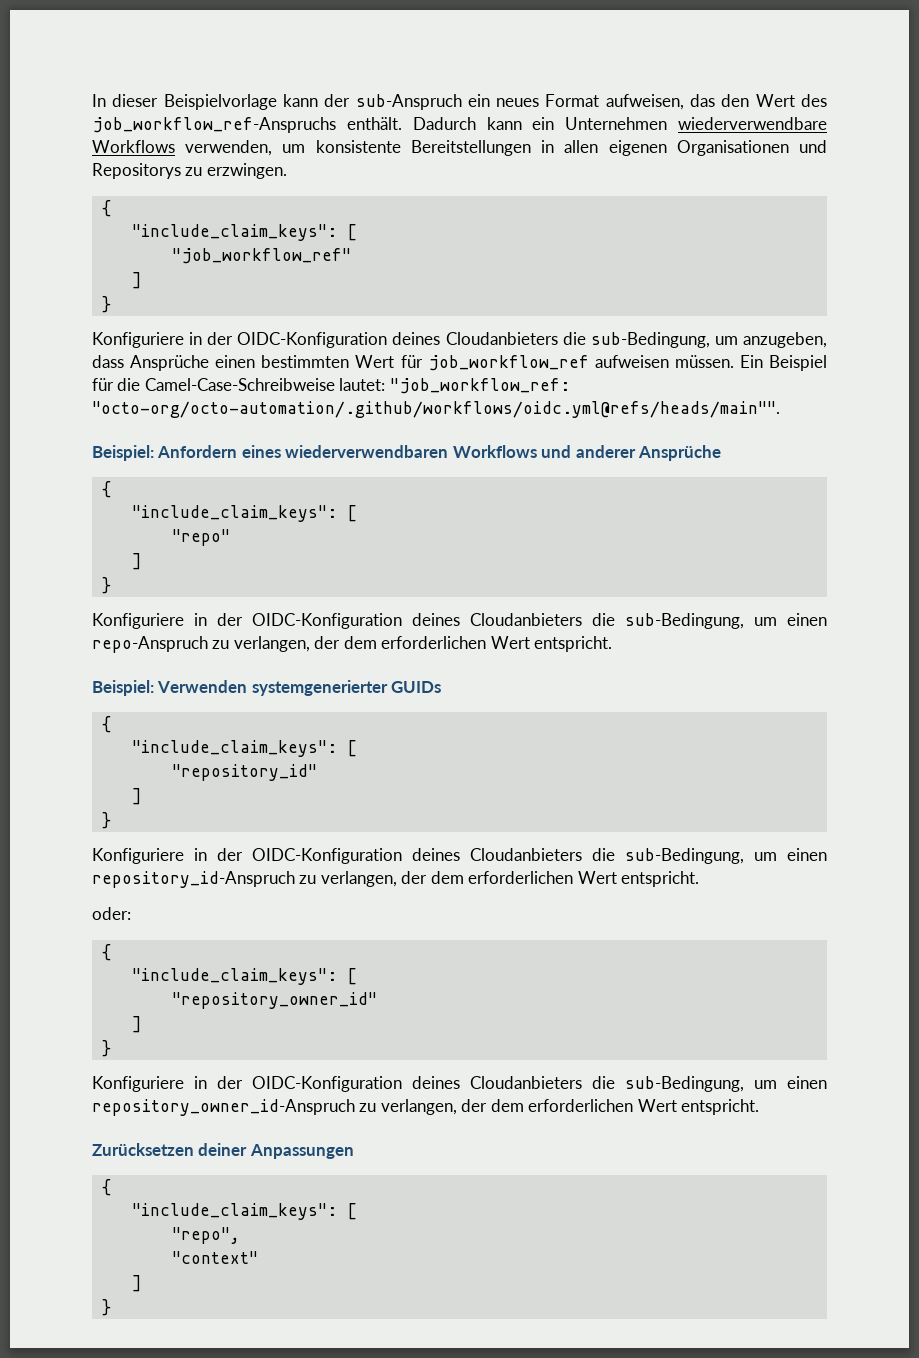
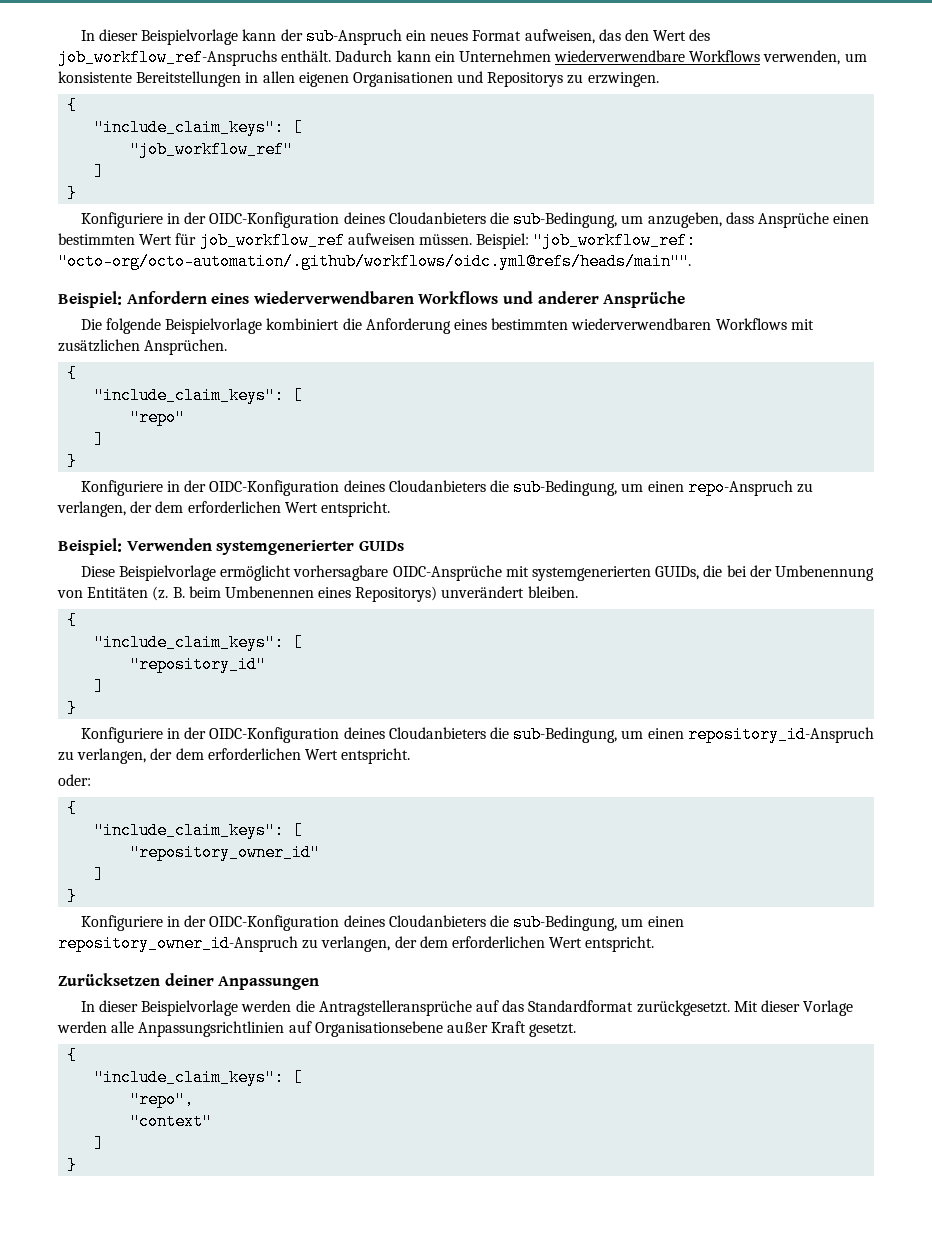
- Ein Beispiel für die Camel-Case-Schreibweise lautet: "job_workflow_ref: "octo-org/octo-automation/.github/workflows/oidc.yml@refs/heads/main"".
+ Beispiel: "job_workflow_ref: "octo-org/octo-automation/.github/workflows/oidc.yml@refs/heads/main"".
+ Die folgende Beispielvorlage kombiniert die Anforderung eines bestimmten wiederverwendbaren Workflows mit zusätzlichen Ansprüchen.
+ Diese Beispielvorlage ermöglicht vorhersagbare OIDC-Ansprüche mit systemgenerierten GUIDs, die bei der Umbenennung von Entitäten (z. B. beim Umbenennen eines Repositorys) unverändert bleiben.
+ In dieser Beispielvorlage werden die Antragstelleransprüche auf das Standardformat zurückgesetzt. Mit dieser Vorlage werden alle Anpassungsrichtlinien auf Organisationsebene außer Kraft gesetzt.

